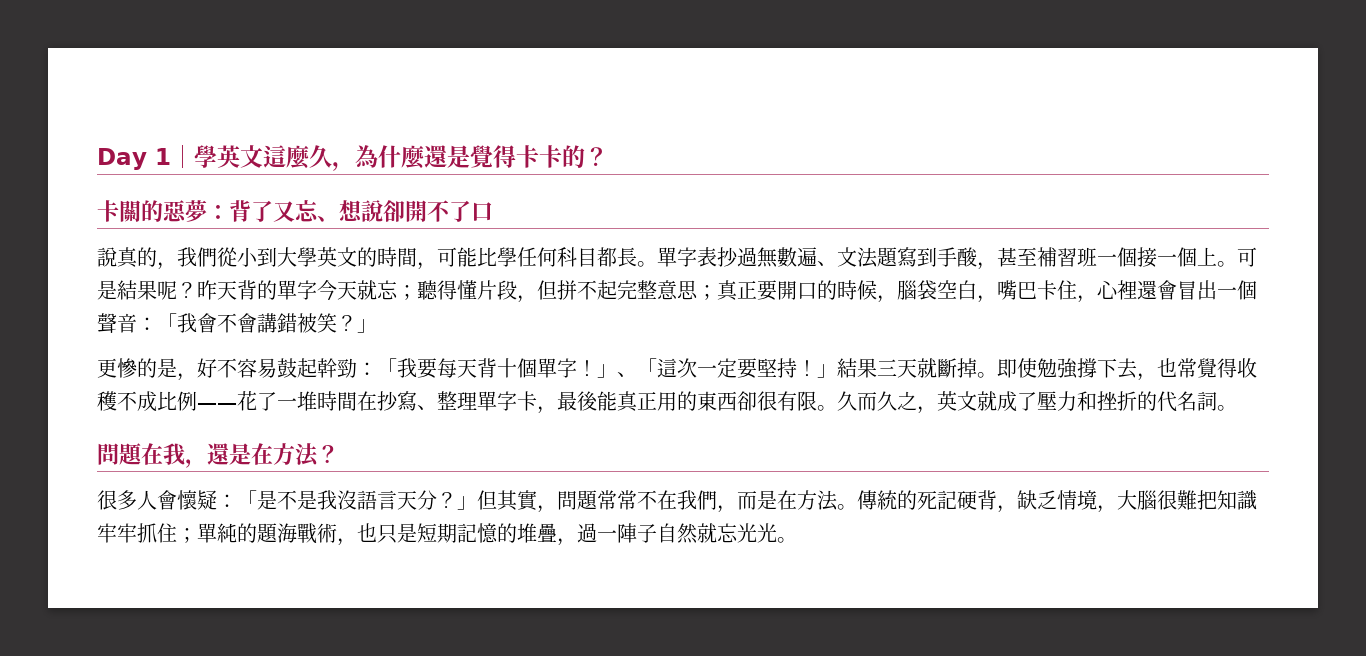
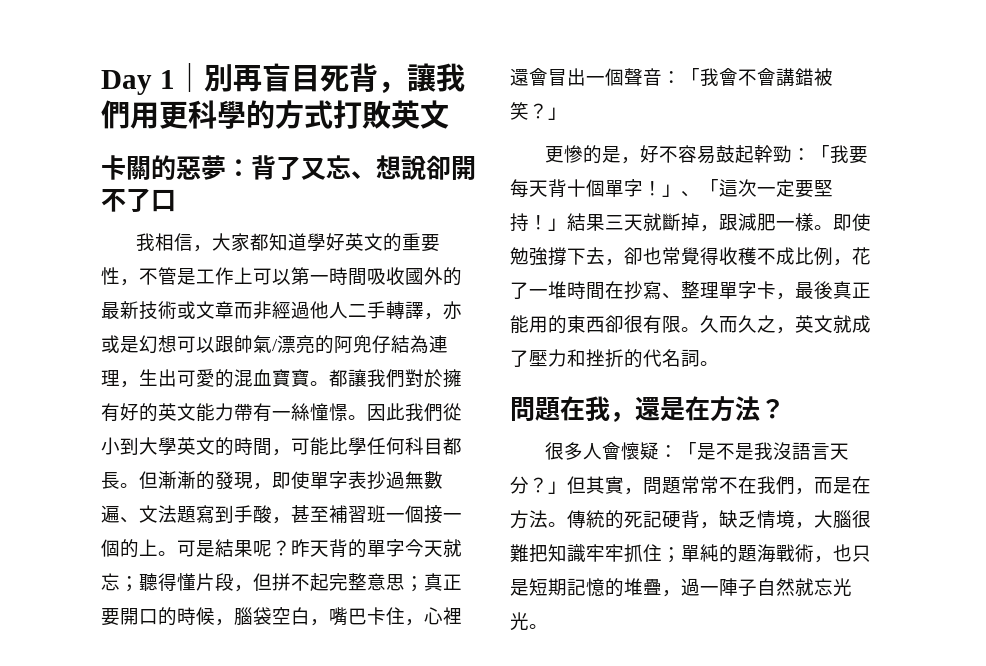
- Day 1｜學英文這麼久，為什麼還是覺得卡卡的？
+ Day 1｜別再盲目死背，讓我們用更科學的方式打敗英文
- 說真的，我們從小到大學英文的時間，可能比學任何科目都長。
+ 我相信，大家都知道學好英文的重要性，不管是工作上可以第一時間吸收國外的最新技術或文章而非經過他人二手轉譯，亦或是幻想可以跟帥氣/漂亮的阿兜仔結為連理，生出可愛的混血寶寶。都讓我們對於擁有好的英文能力帶有一絲憧憬。因此我們從小到大學英文的時間，可能比學任何科目都長。
- 單字表抄過無數遍、文法題寫到手酸，甚至補習班一個接一個上。
+ 但漸漸的發現，即使單字表抄過無數遍、文法題寫到手酸，甚至補習班一個接一個的上。
- 更慘的是，好不容易鼓起幹勁：「我要每天背十個單字！」、「這次一定要堅持！」結果三天就斷掉。
+ 更慘的是，好不容易鼓起幹勁：「我要每天背十個單字！」、「這次一定要堅持！」結果三天就斷掉，跟減肥一樣。
- 即使勉強撐下去，也常覺得收穫不成比例——花了一堆時間在抄寫、整理單字卡，最後能真正用的東西卻很有限。
+ 即使勉強撐下去，卻也常覺得收穫不成比例，花了一堆時間在抄寫、整理單字卡，最後真正能用的東西卻很有限。

